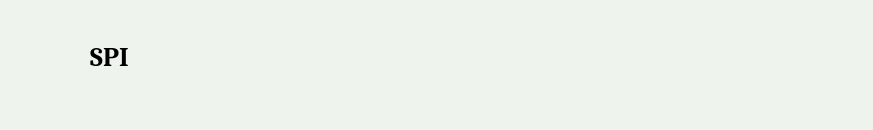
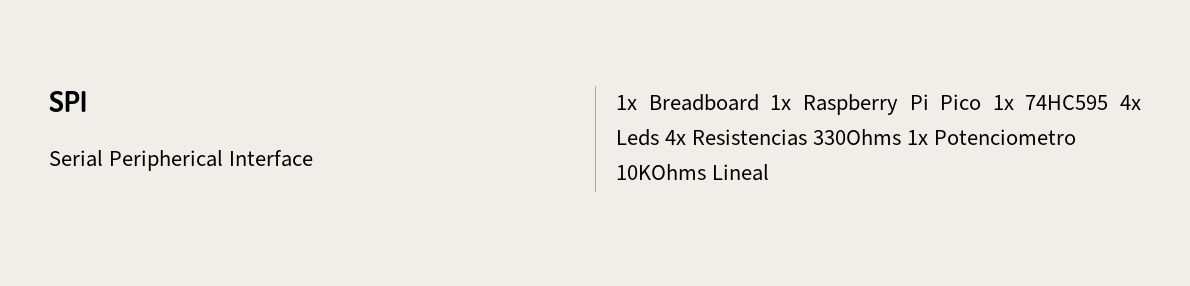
+ Serial Peripherical Interface
+ 1x Breadboard 1x Raspberry Pi Pico 1x 74HC595 4x Leds 4x Resistencias 330Ohms 1x Potenciometro 10KOhms Lineal

